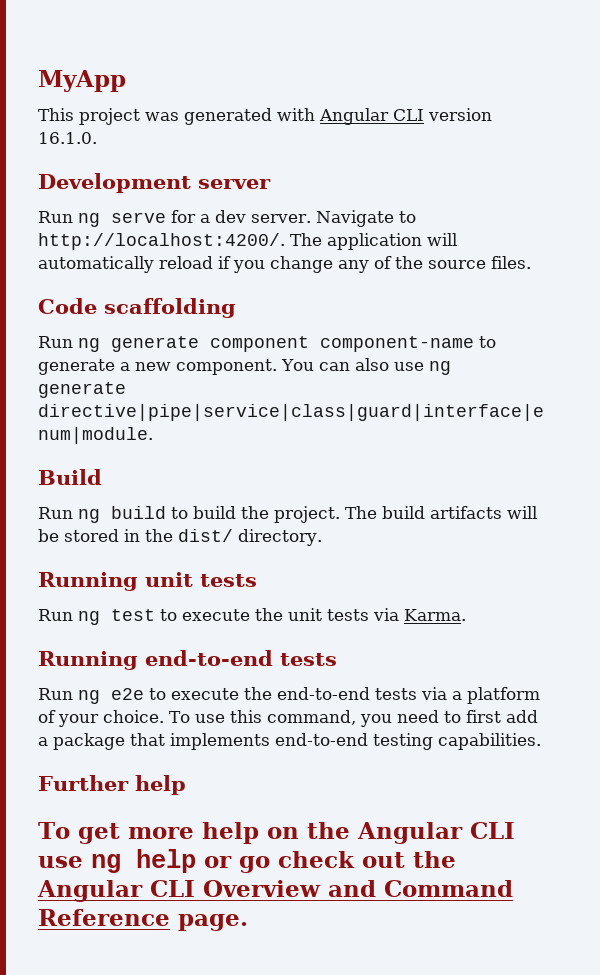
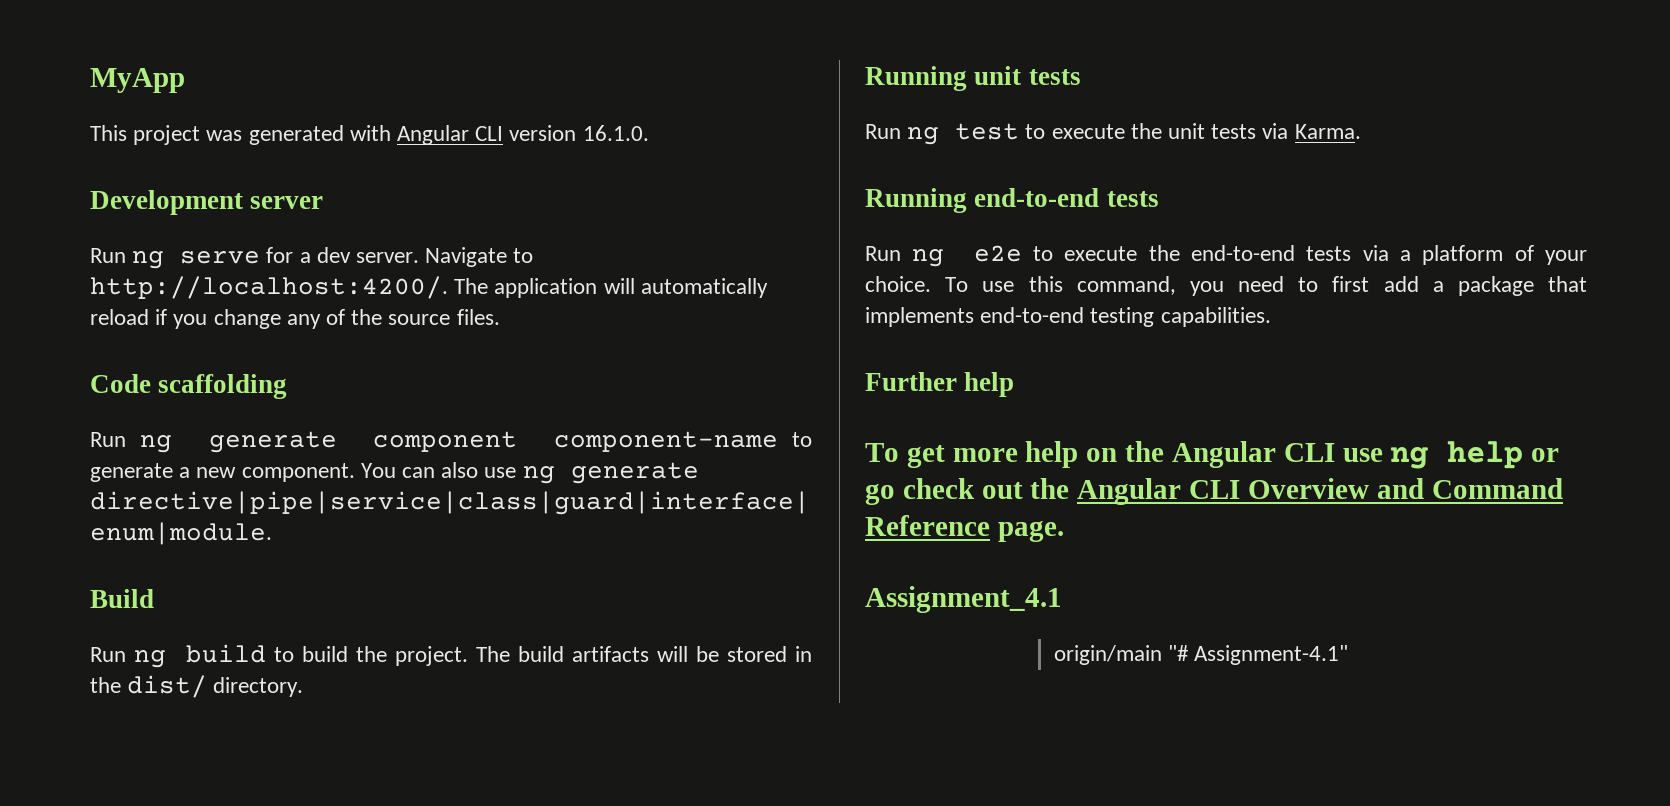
+ Assignment_4.1
+ origin/main "# Assignment-4.1"

